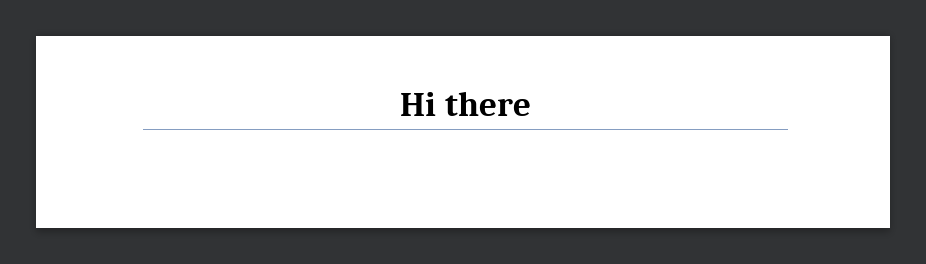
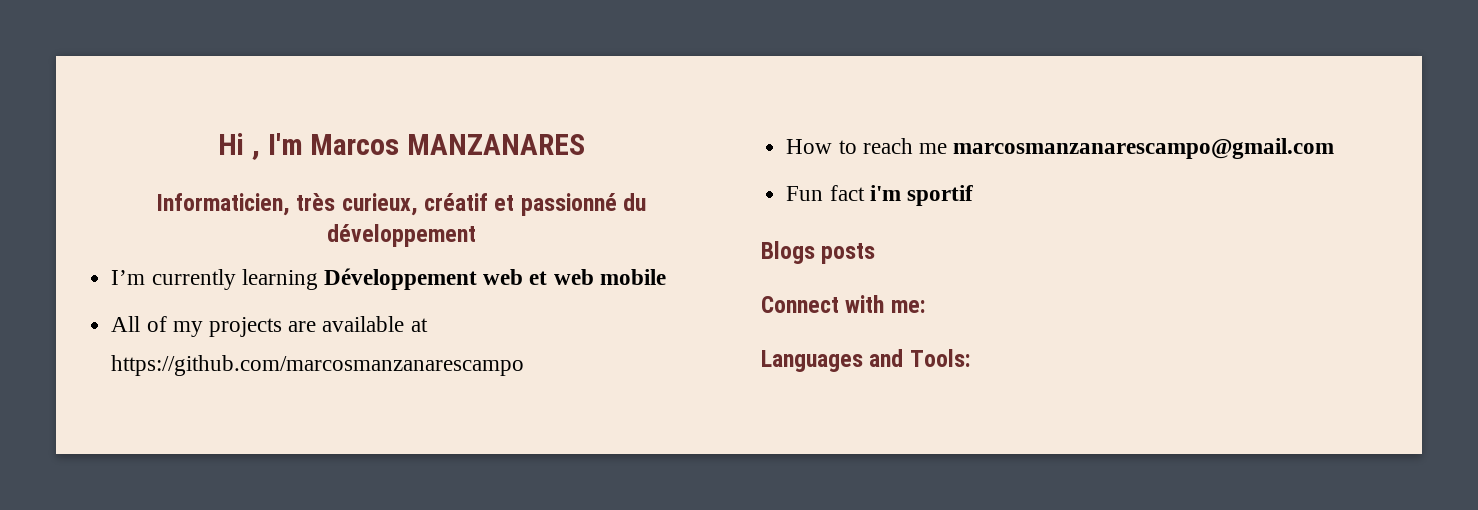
- Hi there
+ Hi , I'm Marcos MANZANARES
+ Informaticien, très curieux, créatif et passionné du développement
+ I’m currently learning Développement web et web mobile
+ All of my projects are available at https://github.com/marcosmanzanarescampo
+ How to reach me marcosmanzanarescampo@gmail.com
+ Fun fact i'm sportif
+ Blogs posts
+ Connect with me:
+ Languages and Tools:

